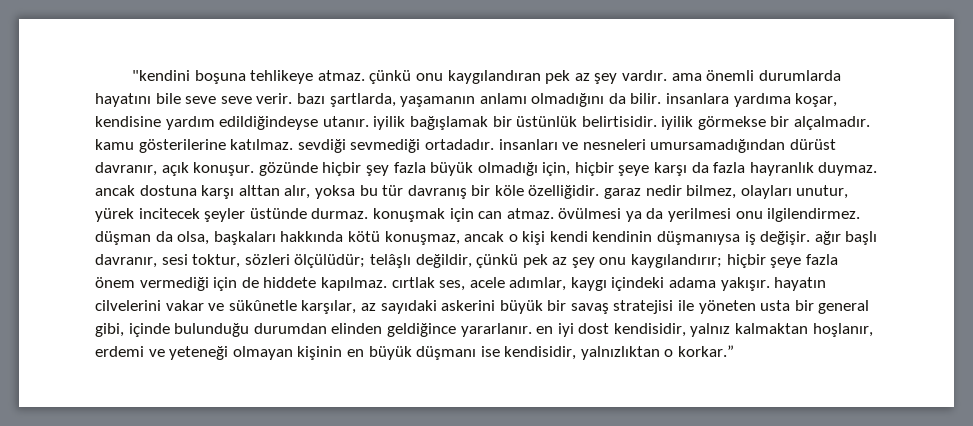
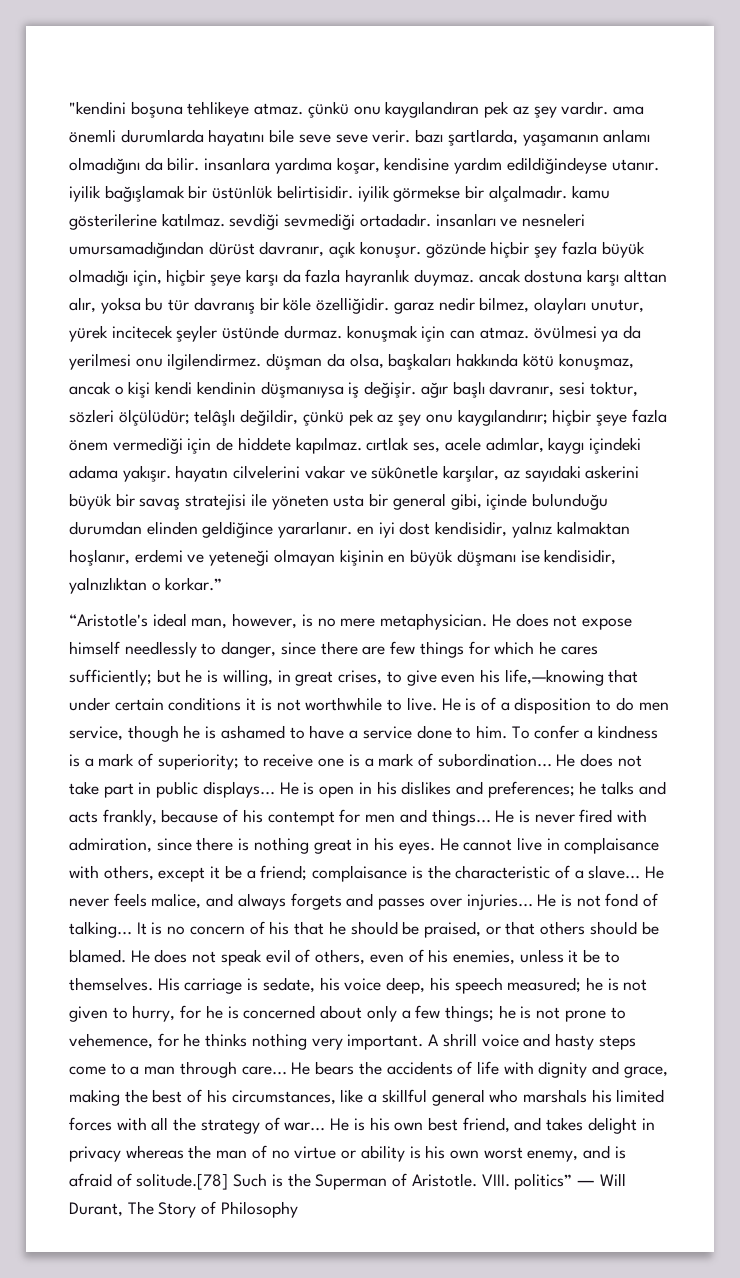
+ “Aristotle's ideal man, however, is no mere metaphysician. He does not expose himself needlessly to danger, since there are few things for which he cares sufficiently; but he is willing, in great crises, to give even his life,—knowing that under certain conditions it is not worthwhile to live. He is of a disposition to do men service, though he is ashamed to have a service done to him. To confer a kindness is a mark of superiority; to receive one is a mark of subordination... He does not take part in public displays... He is open in his dislikes and preferences; he talks and acts frankly, because of his contempt for men and things... He is never fired with admiration, since there is nothing great in his eyes. He cannot live in complaisance with others, except it be a friend; complaisance is the characteristic of a slave... He never feels malice, and always forgets and passes over injuries... He is not fond of talking... It is no concern of his that he should be praised, or that others should be blamed. He does not speak evil of others, even of his enemies, unless it be to themselves. His carriage is sedate, his voice deep, his speech measured; he is not given to hurry, for he is concerned about only a few things; he is not prone to vehemence, for he thinks nothing very important. A shrill voice and hasty steps come to a man through care... He bears the accidents of life with dignity and grace, making the best of his circumstances, like a skillful general who marshals his limited forces with all the strategy of war... He is his own best friend, and takes delight in privacy whereas the man of no virtue or ability is his own worst enemy, and is afraid of solitude.[78] Such is the Superman of Aristotle. VIII. politics” ― Will Durant, The Story of Philosophy

